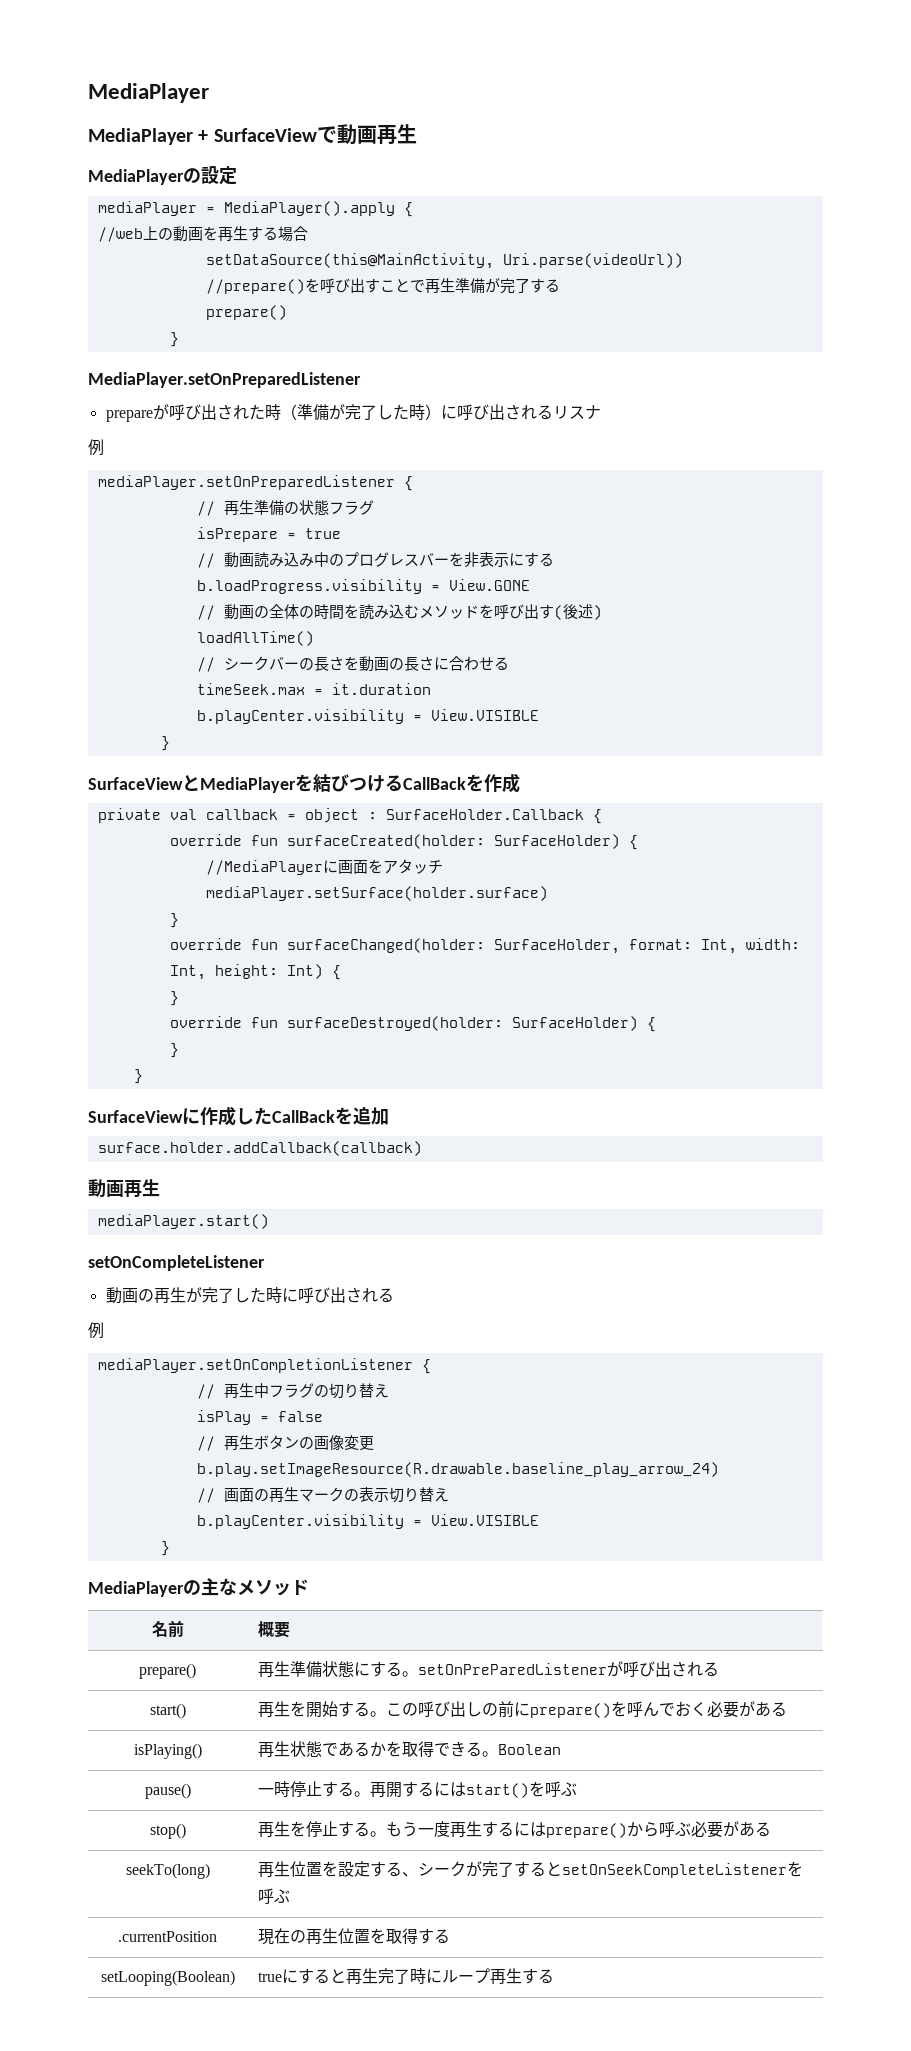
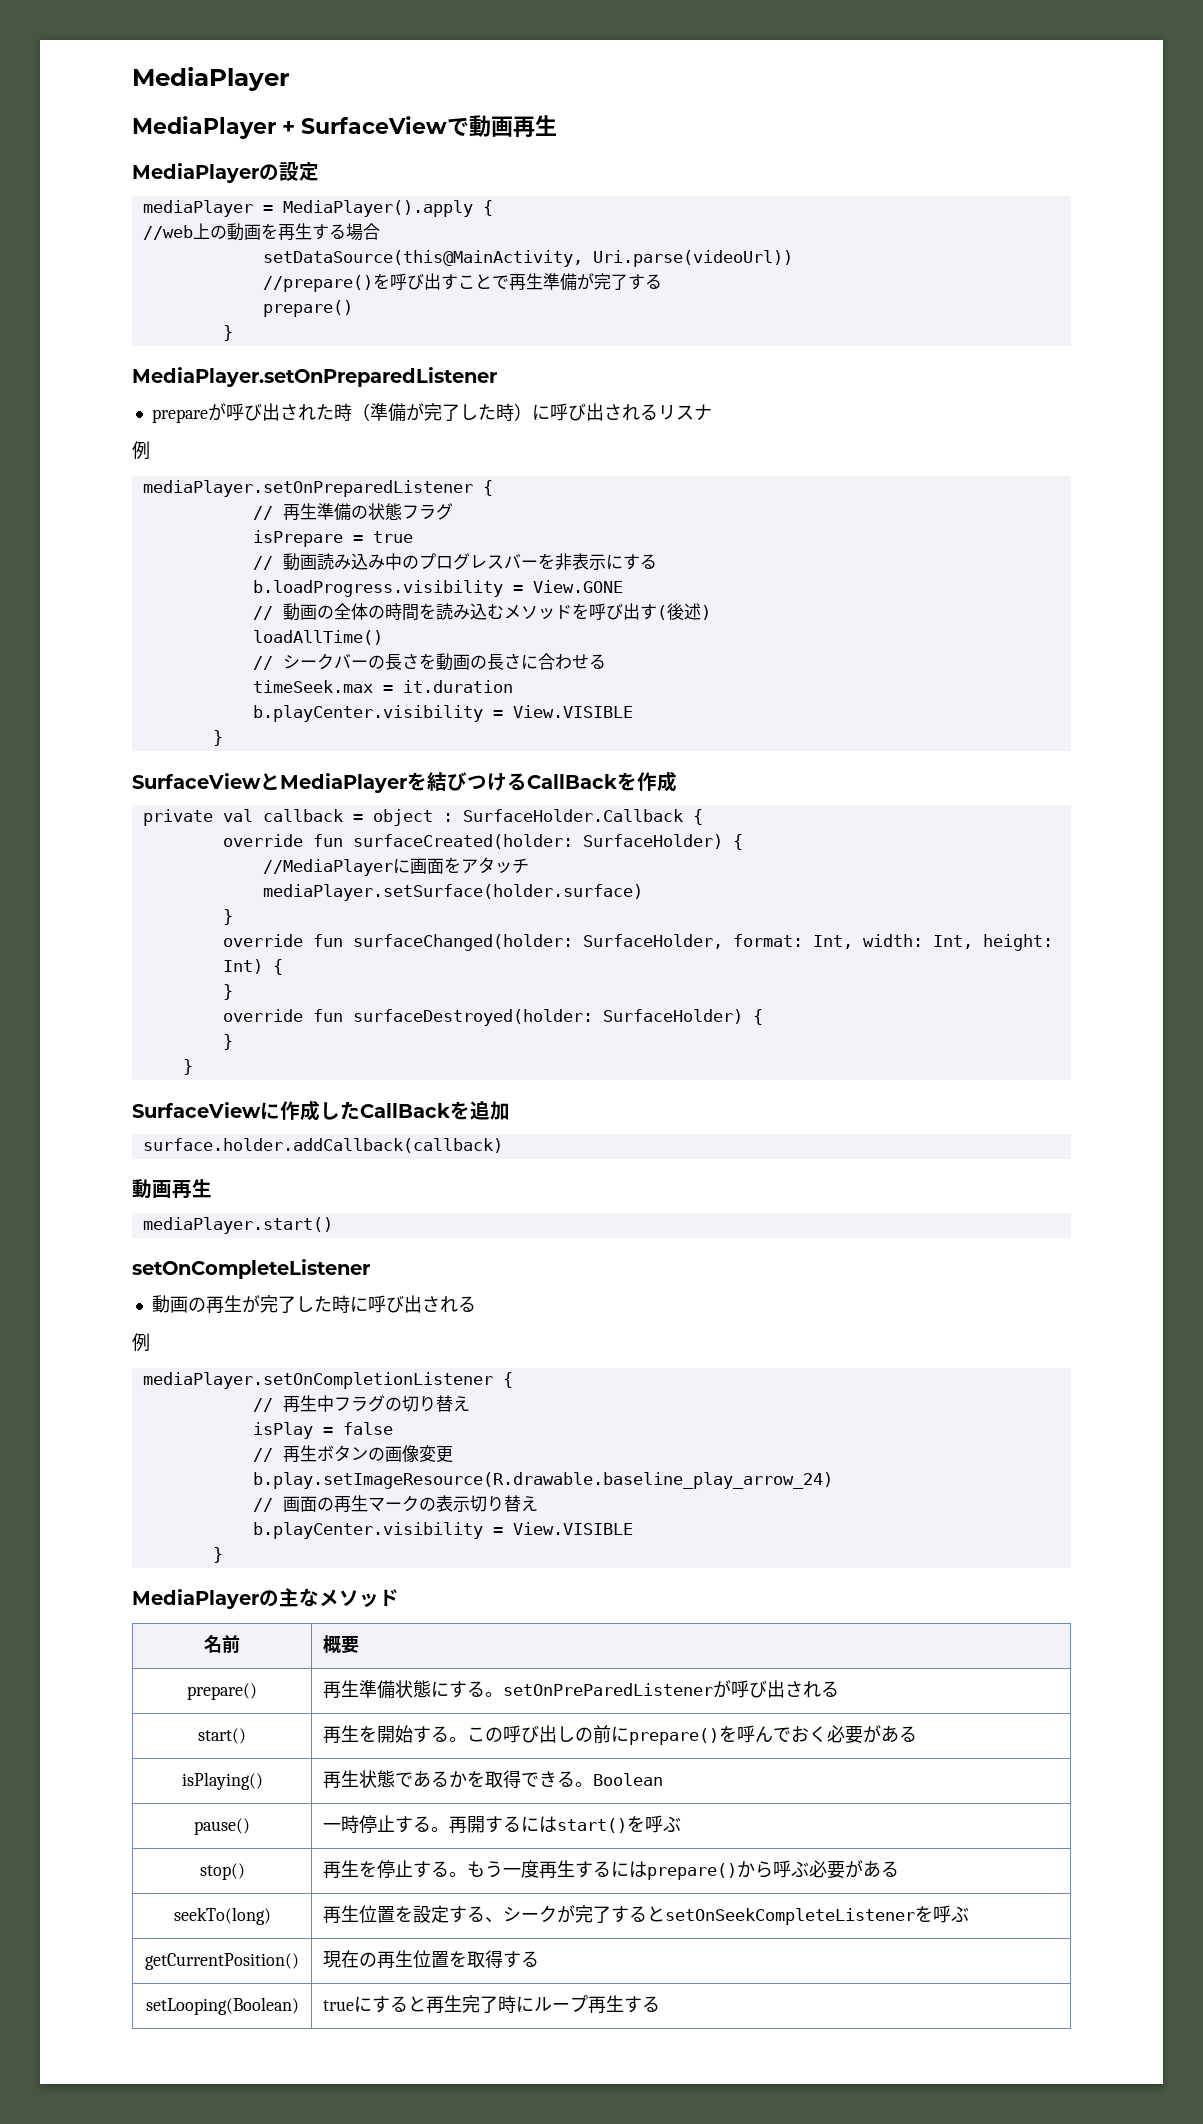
- .currentPosition | 現在の再生位置を取得する
+ getCurrentPosition() | 現在の再生位置を取得する

